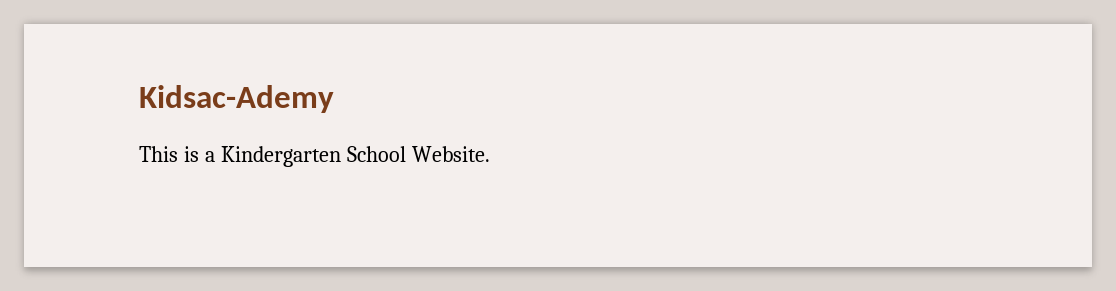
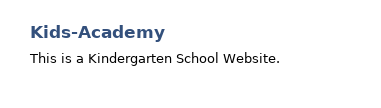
- Kidsac-Ademy
+ Kids-Academy

